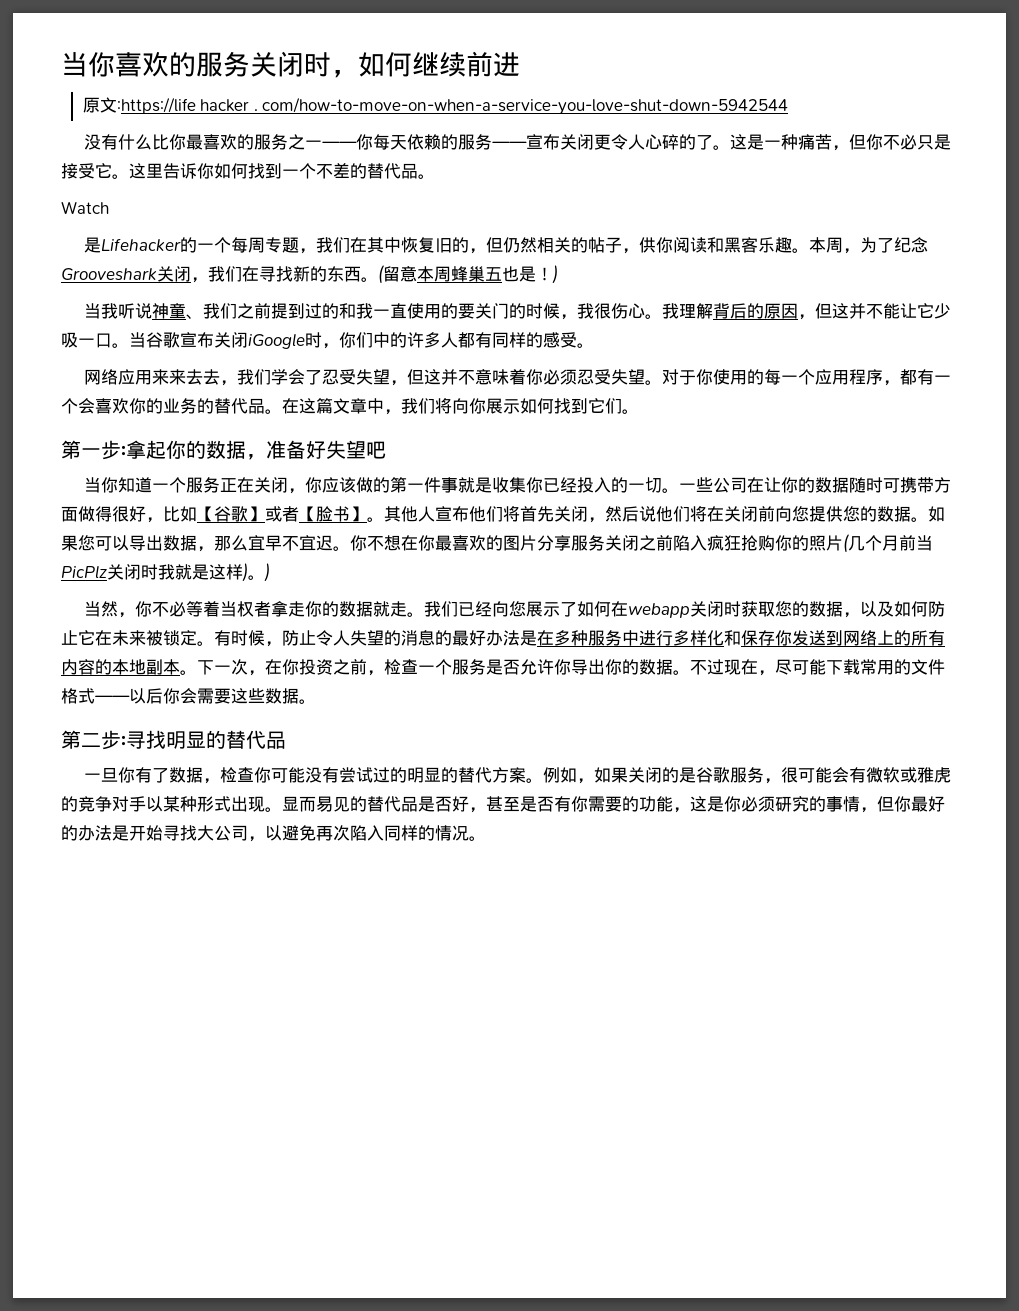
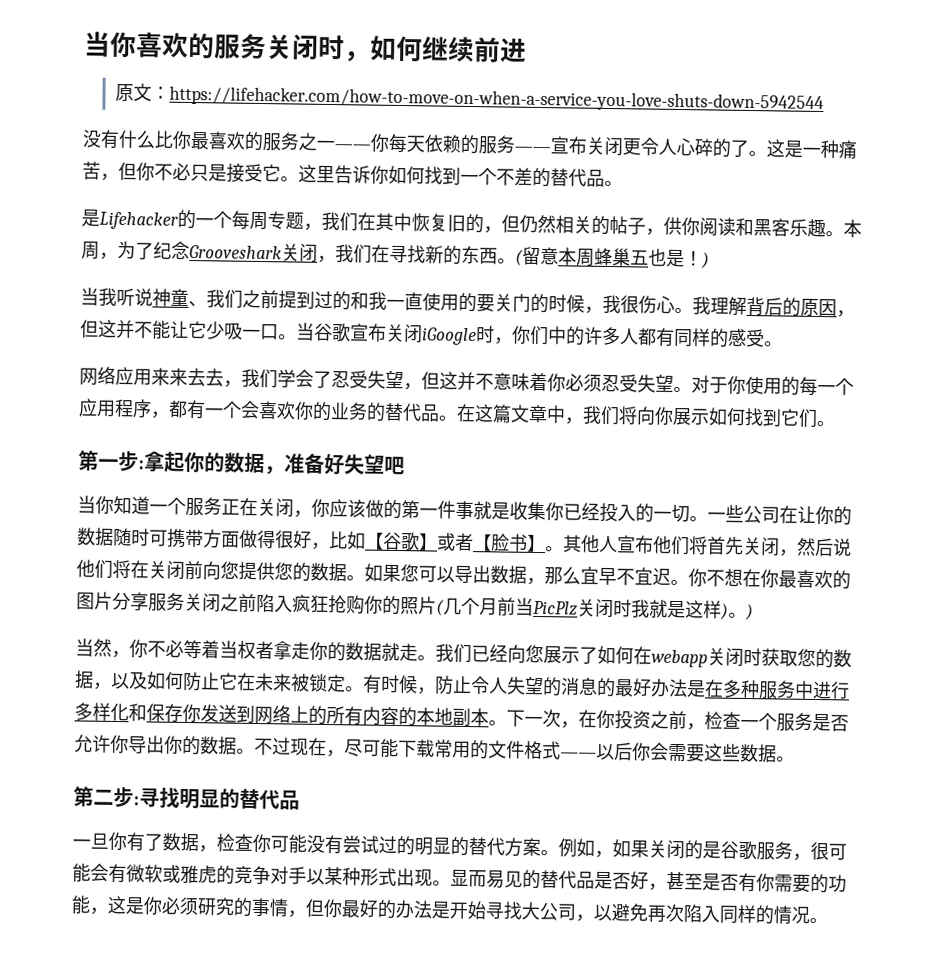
- 原文:https://life hacker . com/how-to-move-on-when-a-service-you-love-shut-down-5942544
+ 原文：https://lifehacker.com/how-to-move-on-when-a-service-you-love-shuts-down-5942544
- Watch

